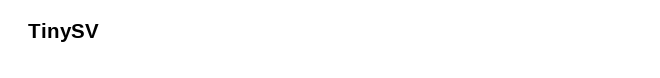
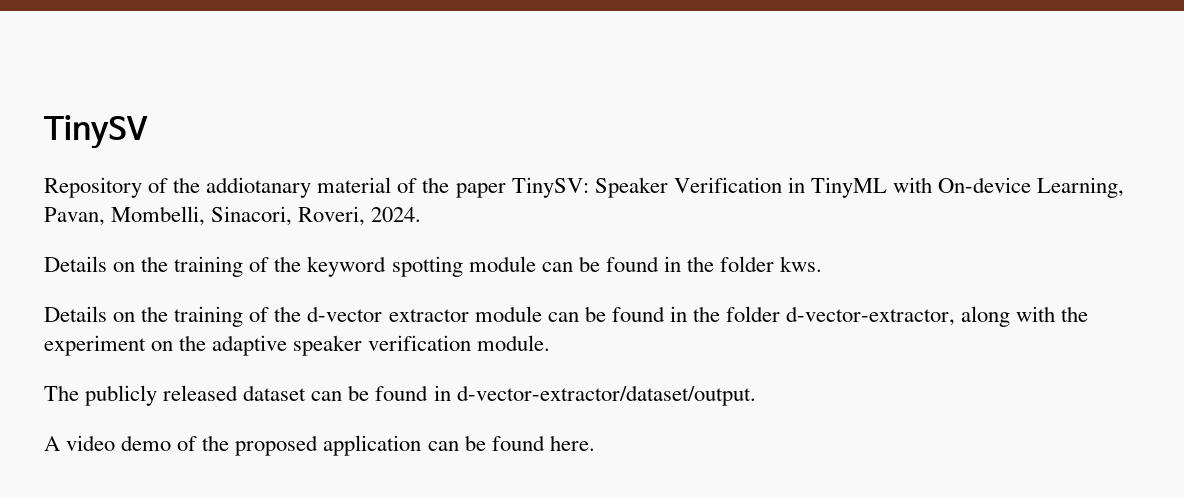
+ Repository of the addiotanary material of the paper TinySV: Speaker Verification in TinyML with On-device Learning, Pavan, Mombelli, Sinacori, Roveri, 2024.
+ Details on the training of the keyword spotting module can be found in the folder kws.
+ Details on the training of the d-vector extractor module can be found in the folder d-vector-extractor, along with the experiment on the adaptive speaker verification module.
+ The publicly released dataset can be found in d-vector-extractor/dataset/output.
+ A video demo of the proposed application can be found here.

